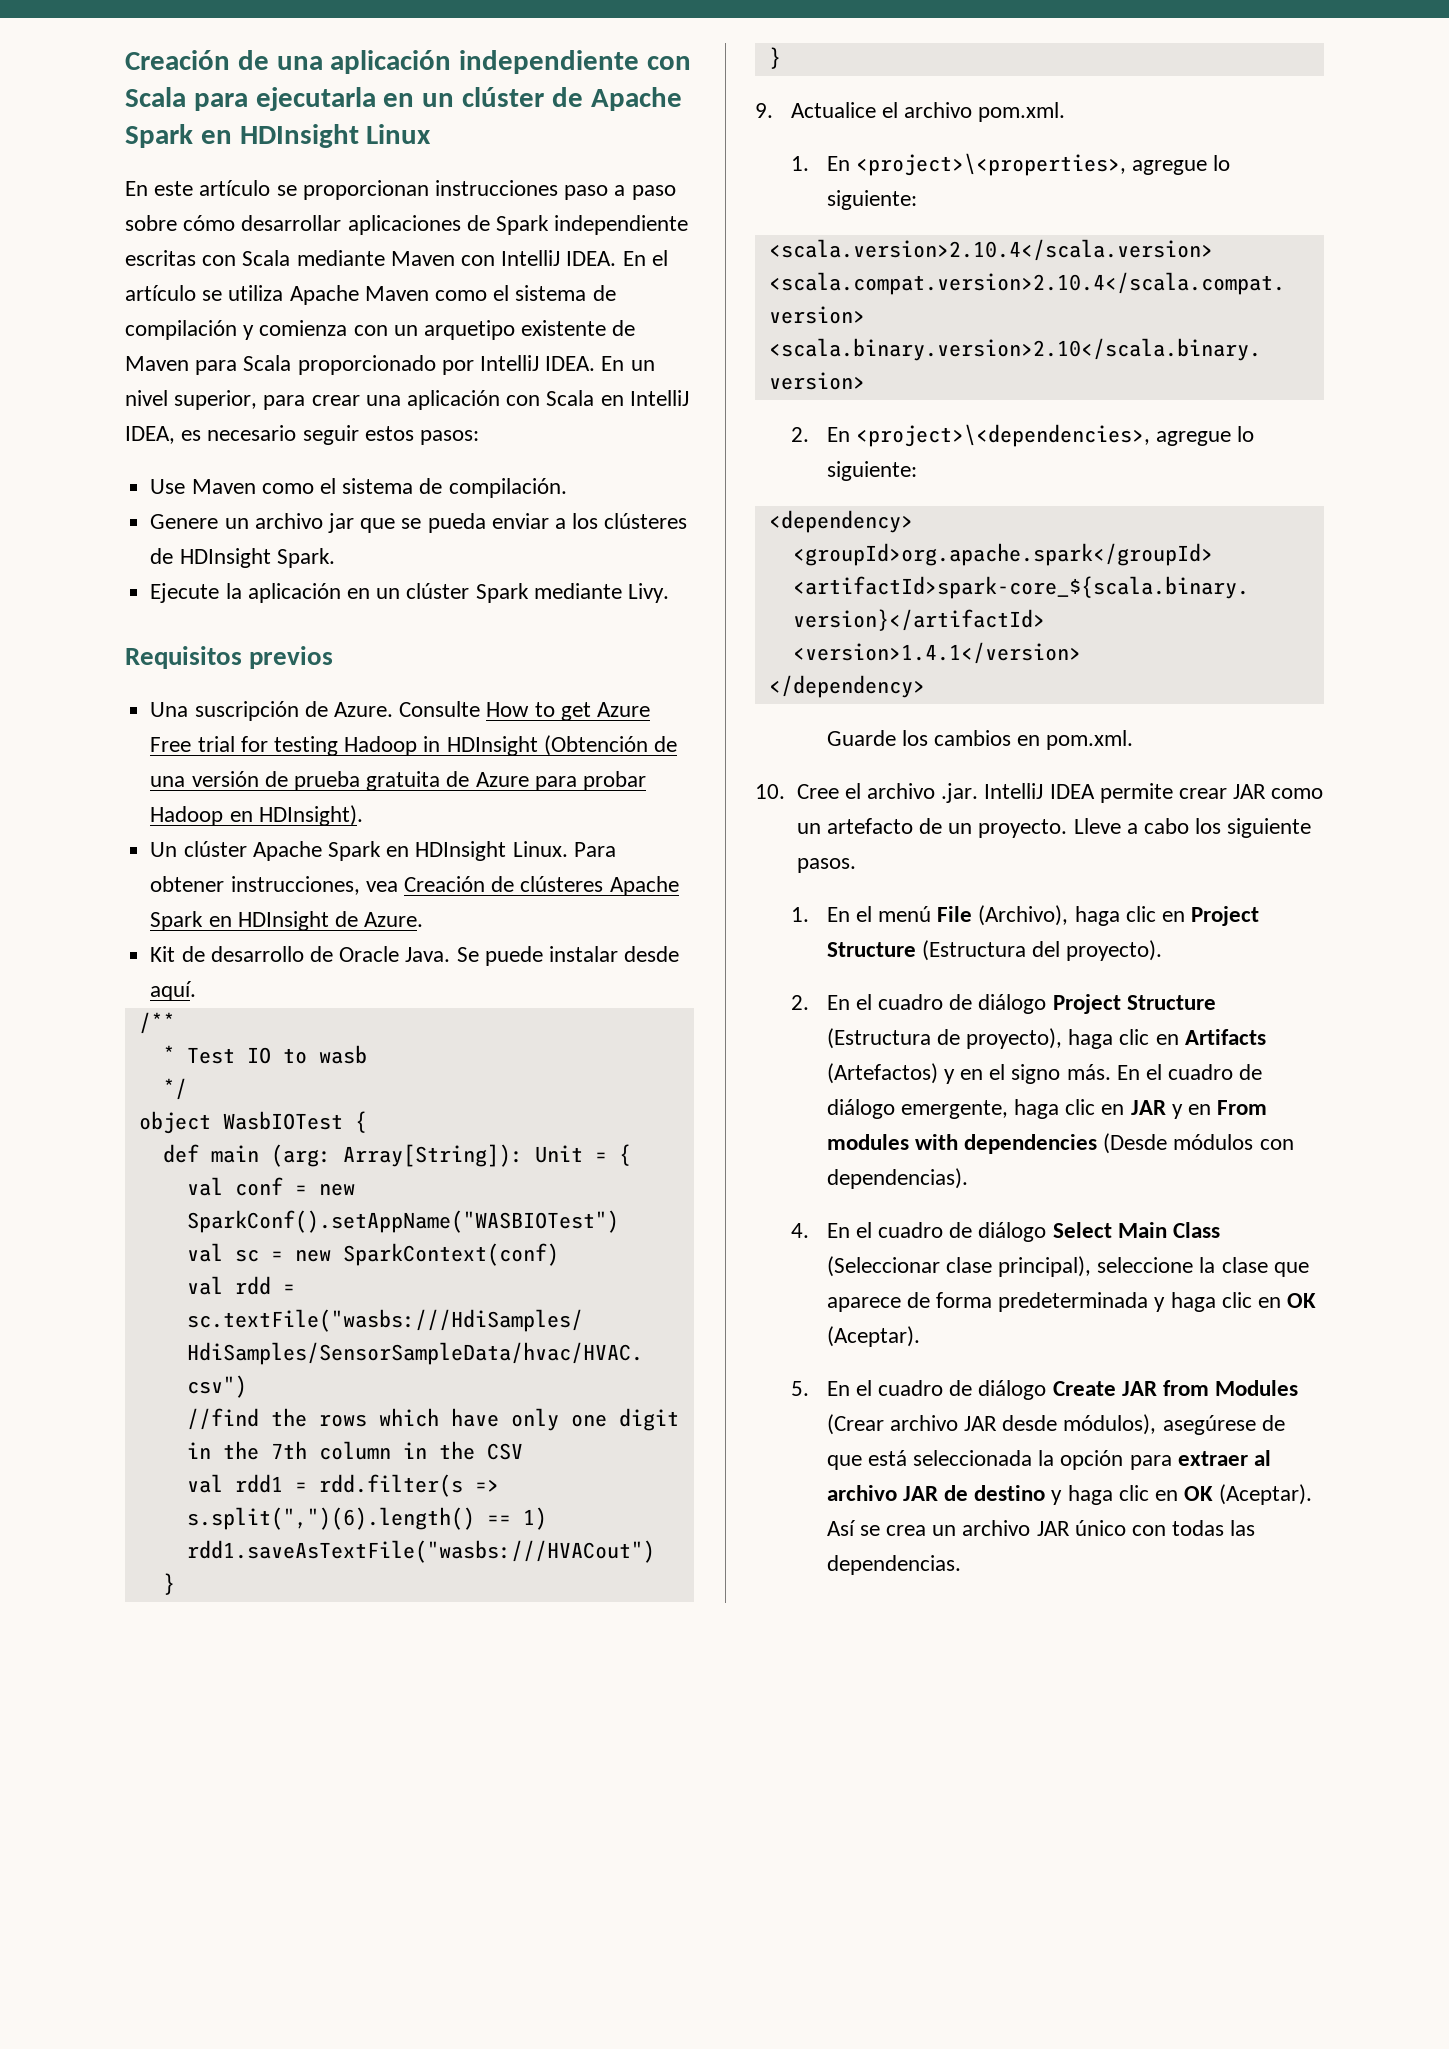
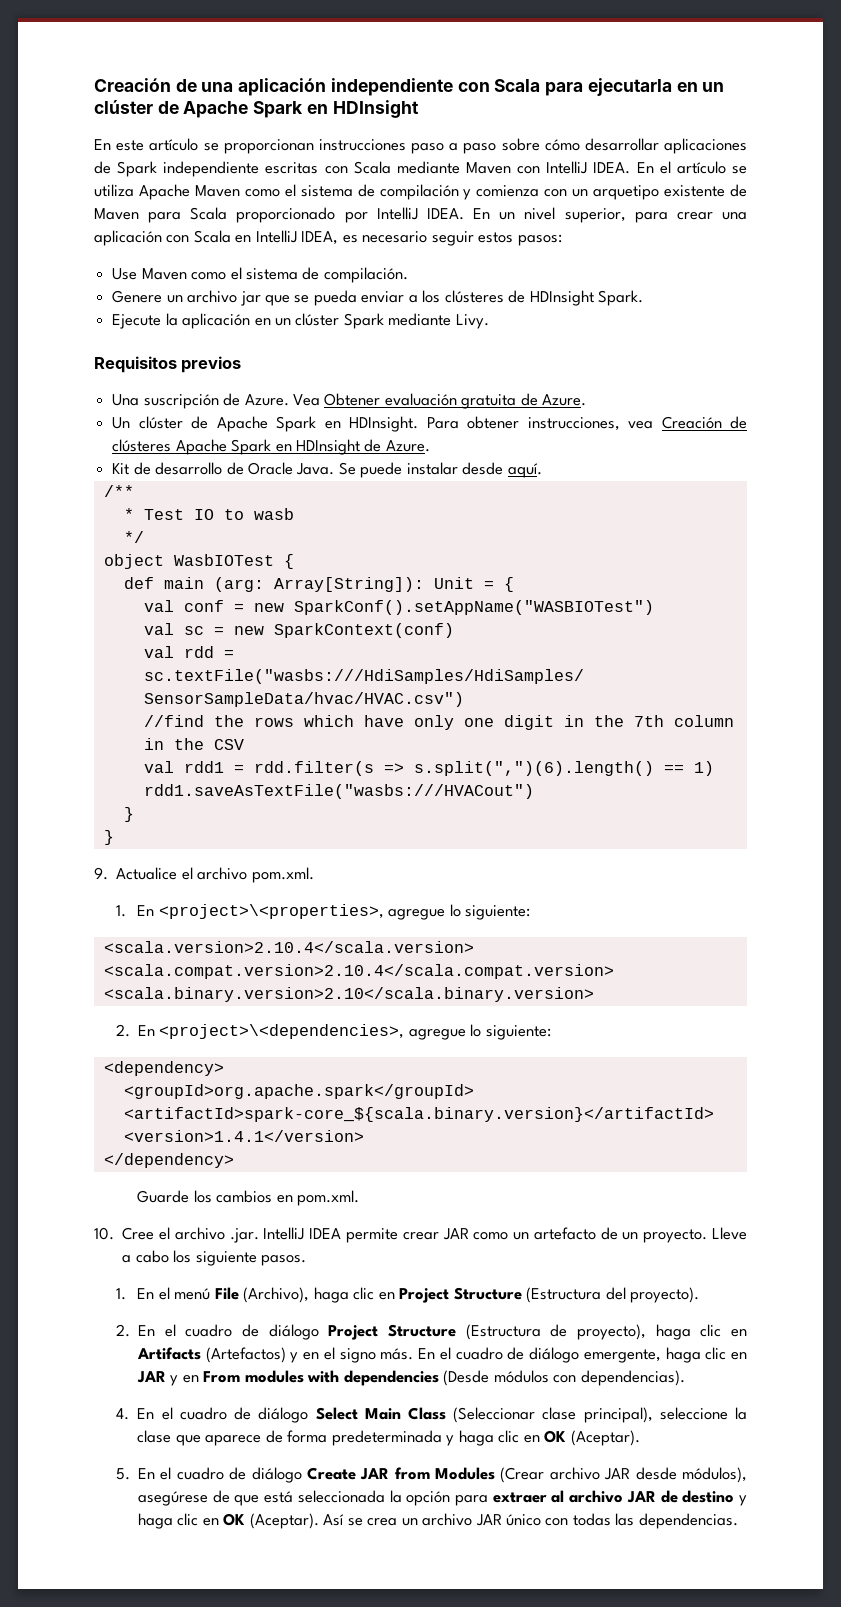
- Creación de una aplicación independiente con Scala para ejecutarla en un clúster de Apache Spark en HDInsight Linux
+ Creación de una aplicación independiente con Scala para ejecutarla en un clúster de Apache Spark en HDInsight
- Consulte How to get Azure Free trial for testing Hadoop in HDInsight (Obtención de una versión de prueba gratuita de Azure para probar Hadoop en HDInsight).
+ Vea Obtener evaluación gratuita de Azure.
- Un clúster Apache Spark en HDInsight Linux.
+ Un clúster de Apache Spark en HDInsight.

